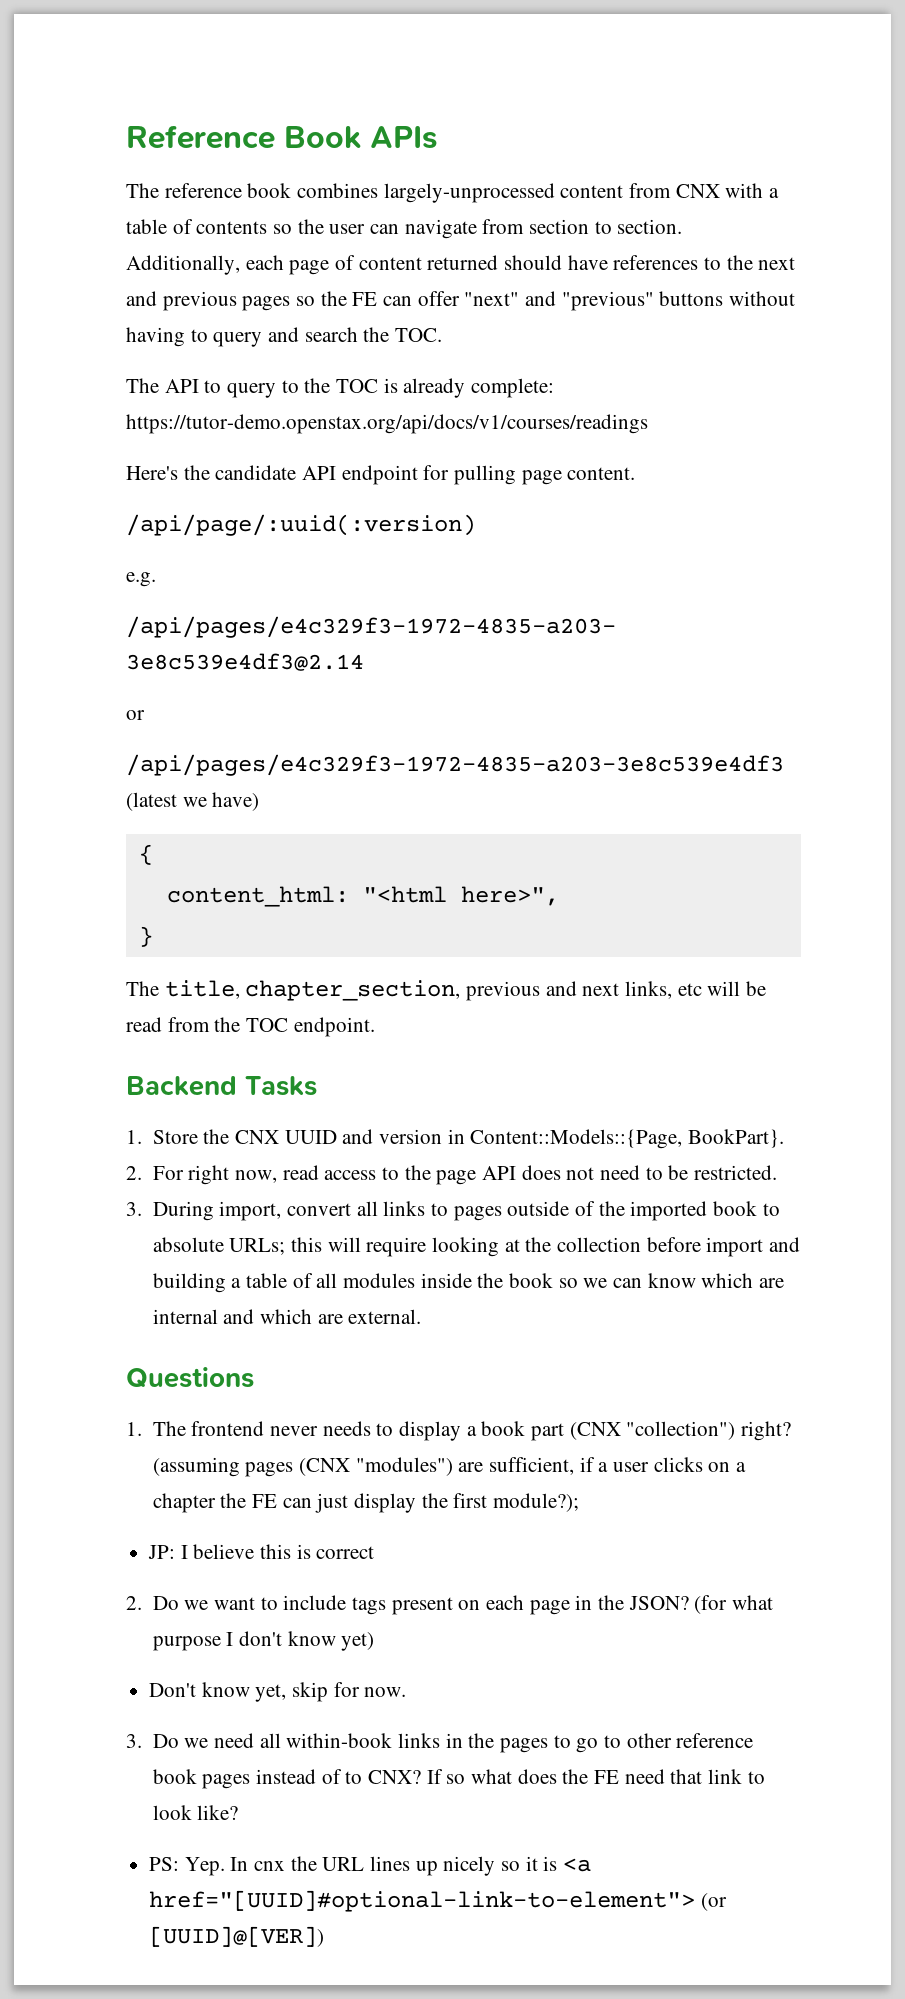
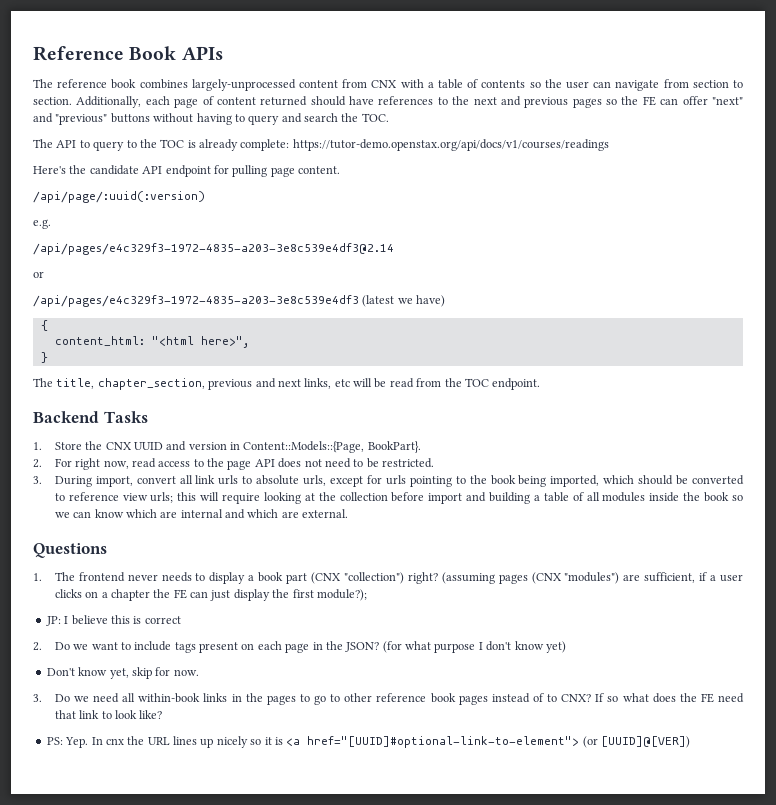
- 3. During import, convert all links to pages outside of the imported book to absolute URLs; this will require looking at the collection before import and building a table of all modules inside the book so we can know which are internal and which are external.
+ 3. During import, convert all link urls to absolute urls, except for urls pointing to the book being imported, which should be converted to reference view urls; this will require looking at the collection before import and building a table of all modules inside the book so we can know which are internal and which are external.

